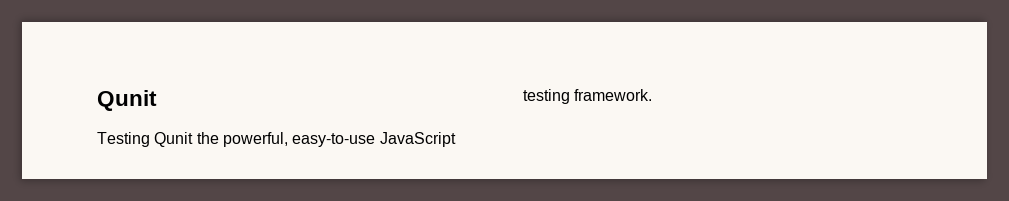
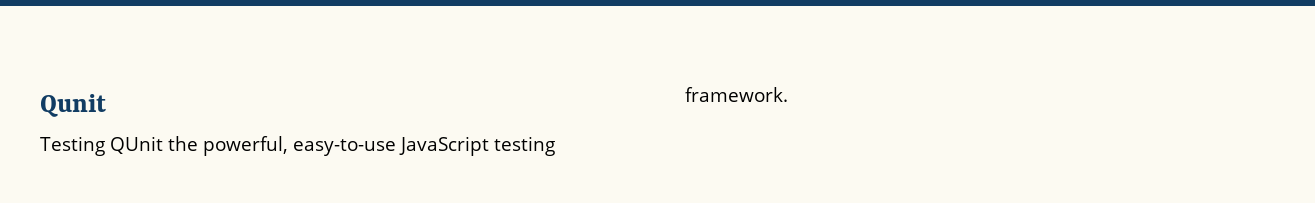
- Testing Qunit the powerful, easy-to-use JavaScript testing framework.
+ Testing QUnit the powerful, easy-to-use JavaScript testing framework.

